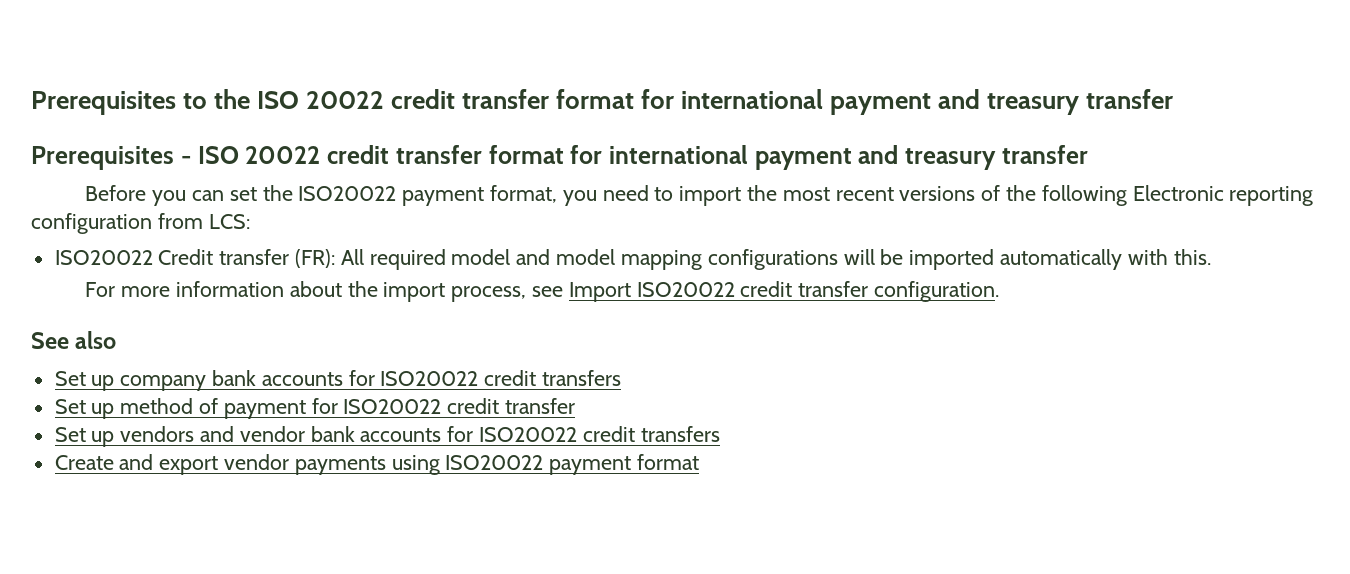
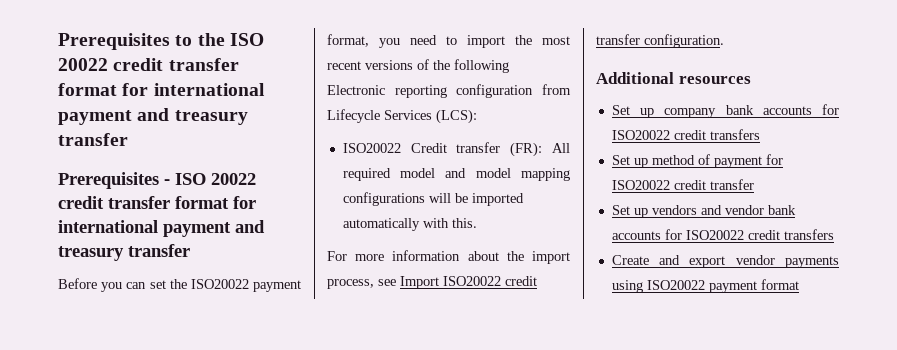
- Before you can set the ISO20022 payment format, you need to import the most recent versions of the following Electronic reporting configuration from LCS:
+ Before you can set the ISO20022 payment format, you need to import the most recent versions of the following Electronic reporting configuration from Lifecycle Services (LCS):
- See also
+ Additional resources

